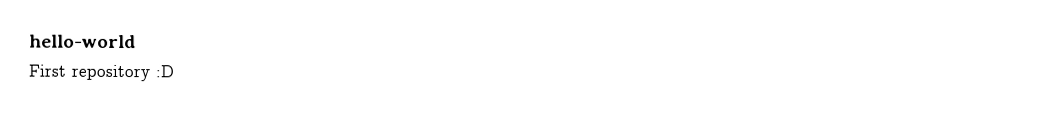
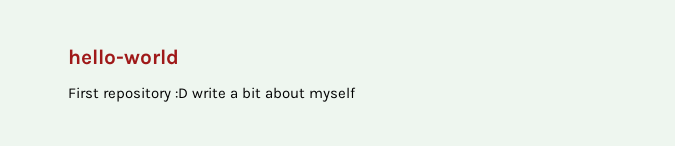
- First repository :D
+ First repository :D write a bit about myself

